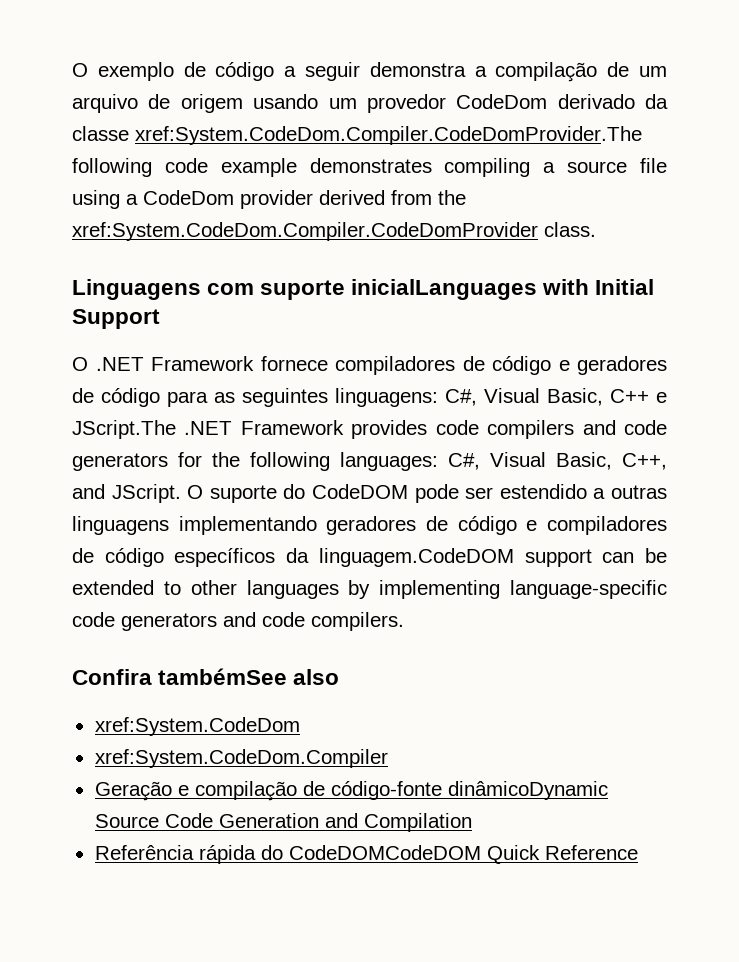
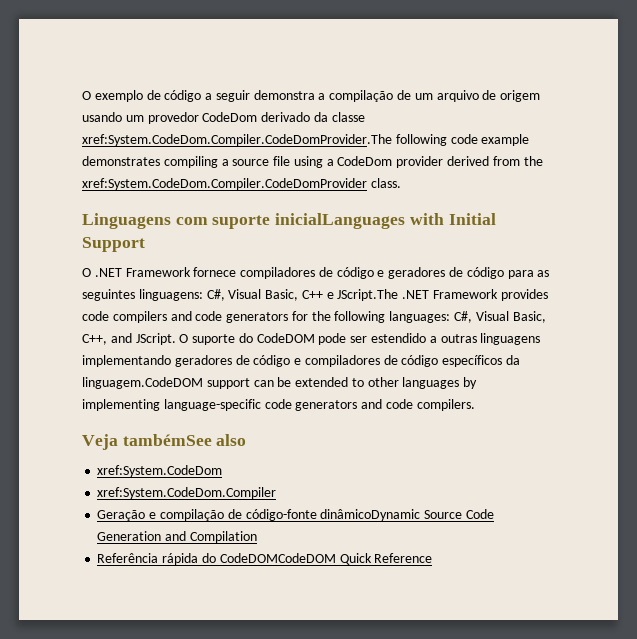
- Confira tambémSee also
+ Veja tambémSee also

